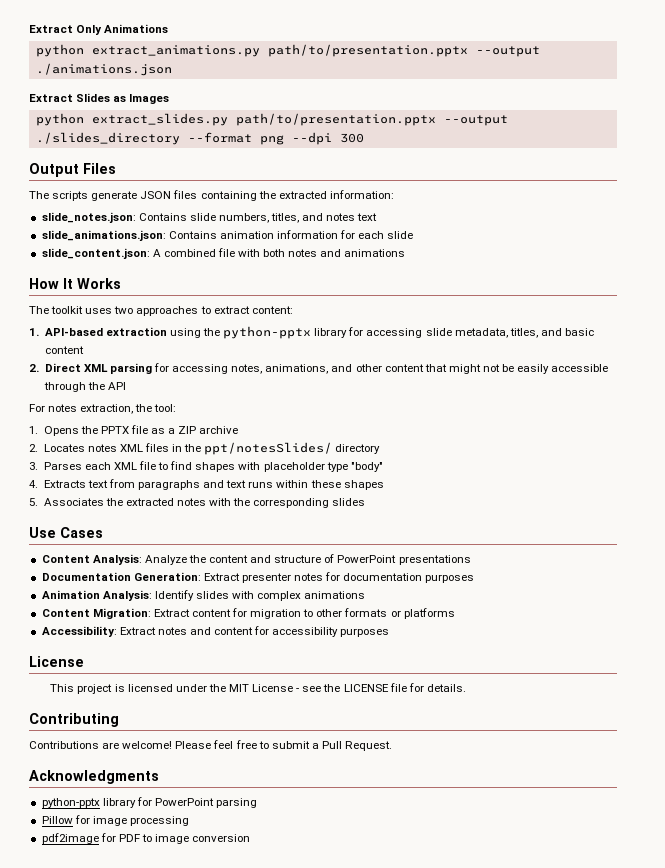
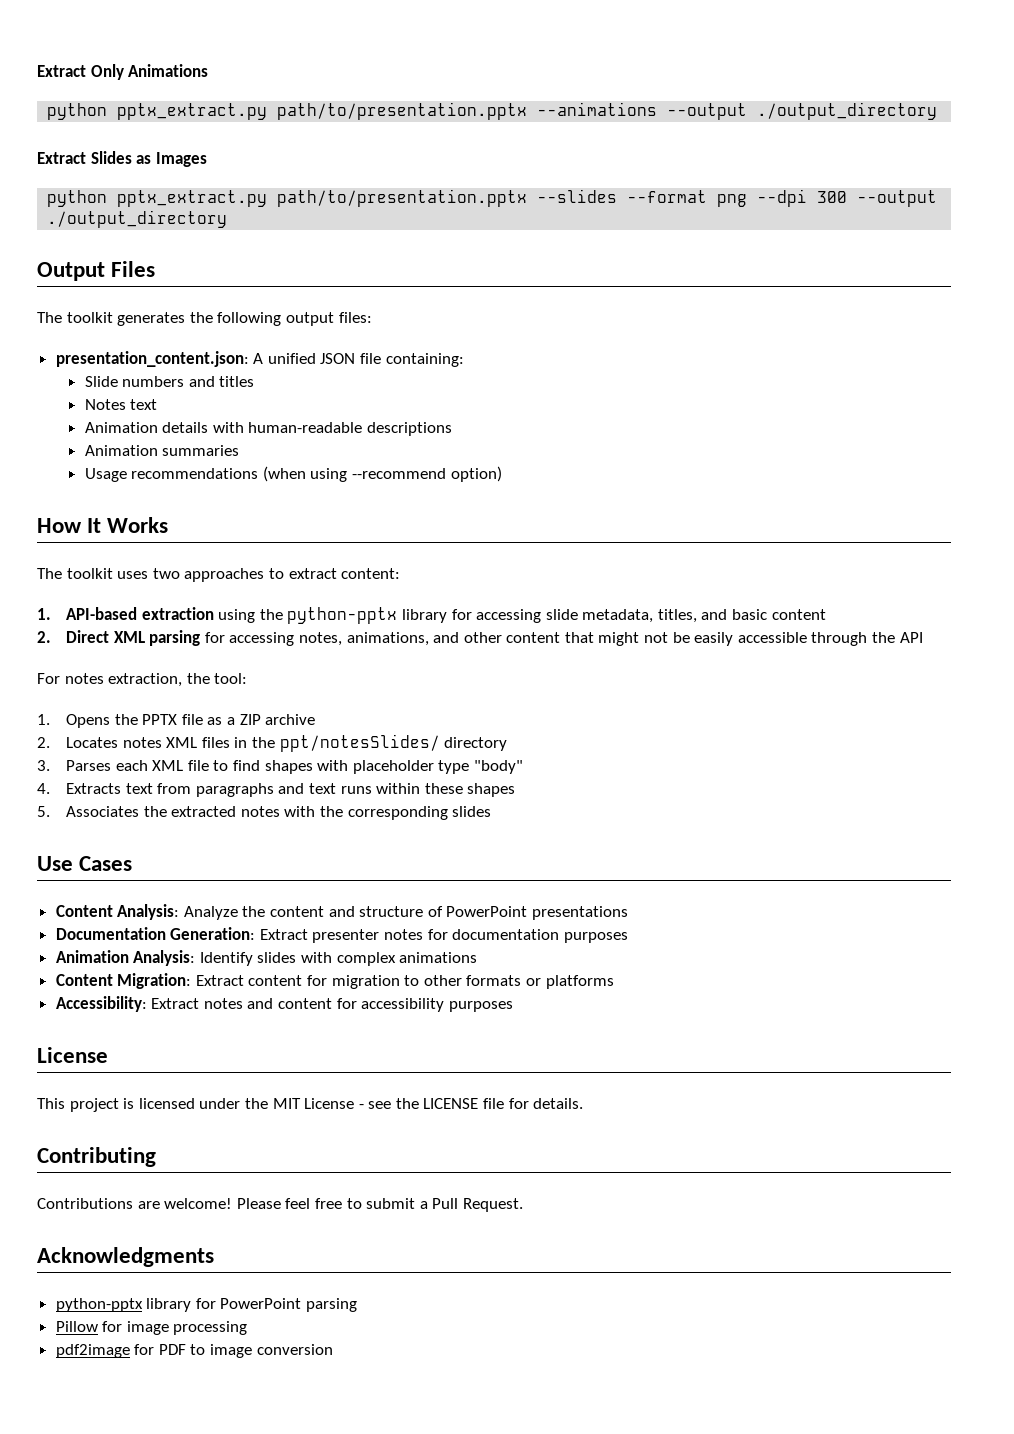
- python extract_animations.py path/to/presentation.pptx --output ./animations.json
+ python pptx_extract.py path/to/presentation.pptx --animations --output ./output_directory
- python extract_slides.py path/to/presentation.pptx --output ./slides_directory --format png --dpi 300
+ python pptx_extract.py path/to/presentation.pptx --slides --format png --dpi 300 --output ./output_directory
- The scripts generate JSON files containing the extracted information:
- slide_notes.json: Contains slide numbers, titles, and notes text
- slide_animations.json: Contains animation information for each slide
- slide_content.json: A combined file with both notes and animations
+ The toolkit generates the following output files:
+ presentation_content.json: A unified JSON file containing:
+ Slide numbers and titles
+ Notes text
+ Animation details with human-readable descriptions
+ Animation summaries
+ Usage recommendations (when using --recommend option)

